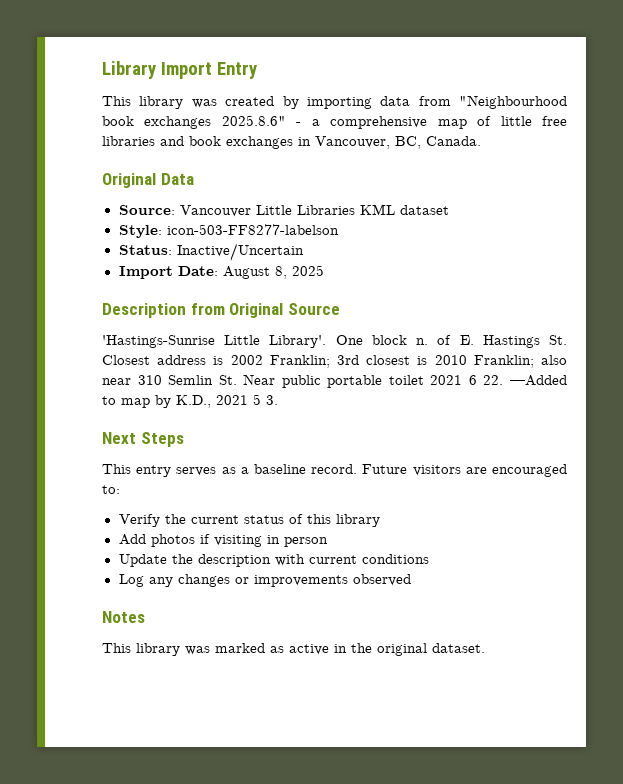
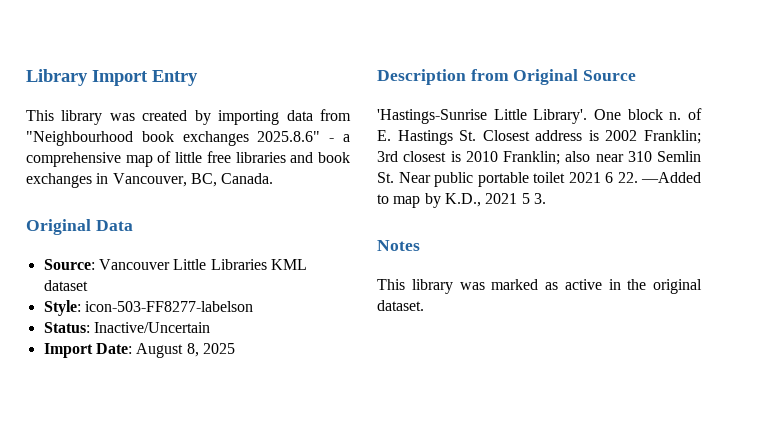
- Next Steps
- This entry serves as a baseline record. Future visitors are encouraged to:
- Verify the current status of this library
- Add photos if visiting in person
- Update the description with current conditions
- Log any changes or improvements observed

